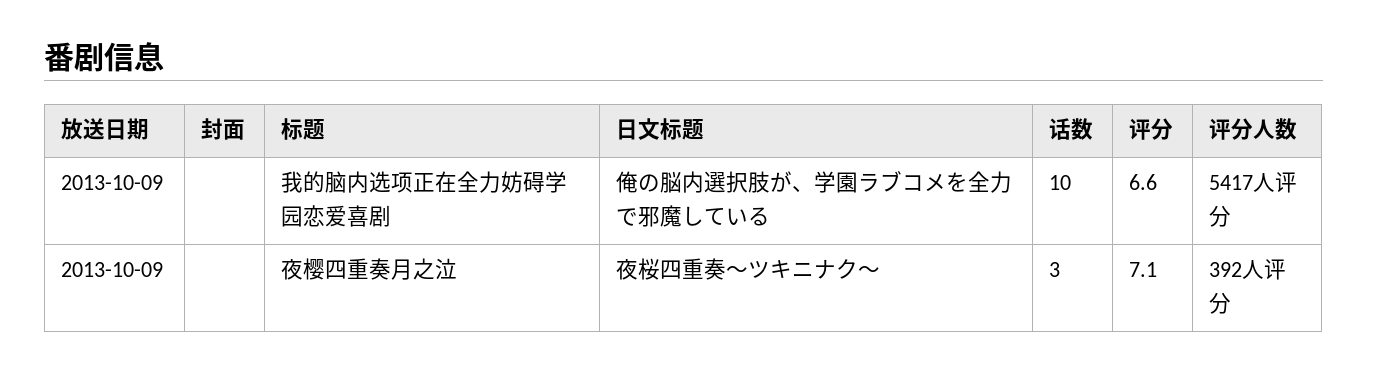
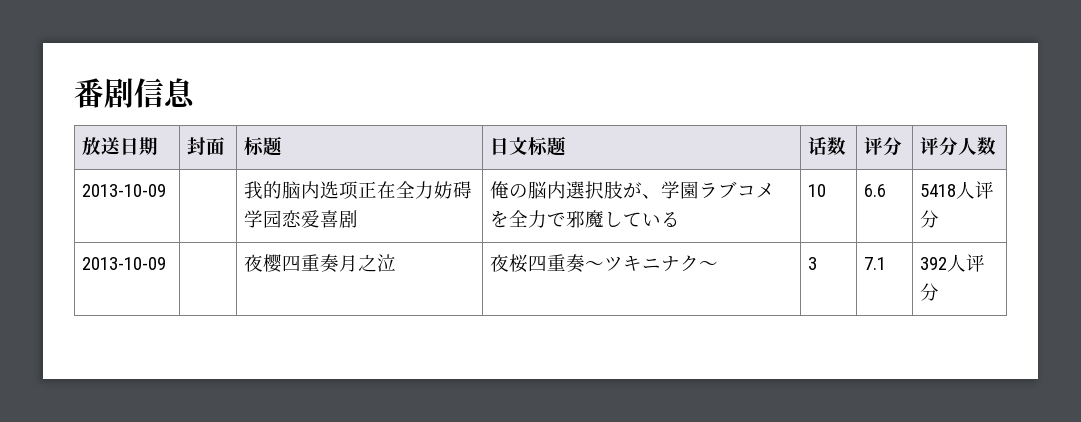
- 2013-10-09 | | 我的脑内选项正在全力妨碍学园恋爱喜剧 | 俺の脳内選択肢が、学園ラブコメを全力で邪魔している | 10 | 6.6 | 5417人评分
+ 2013-10-09 | | 我的脑内选项正在全力妨碍学园恋爱喜剧 | 俺の脳内選択肢が、学園ラブコメを全力で邪魔している | 10 | 6.6 | 5418人评分

